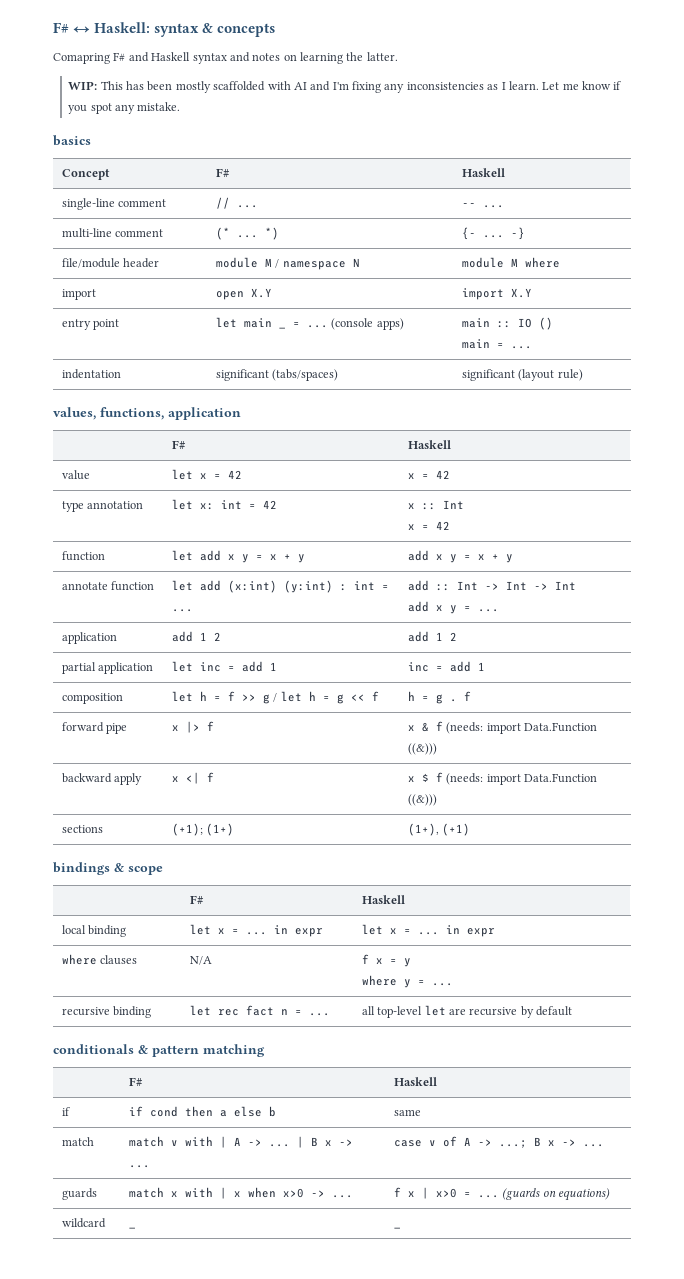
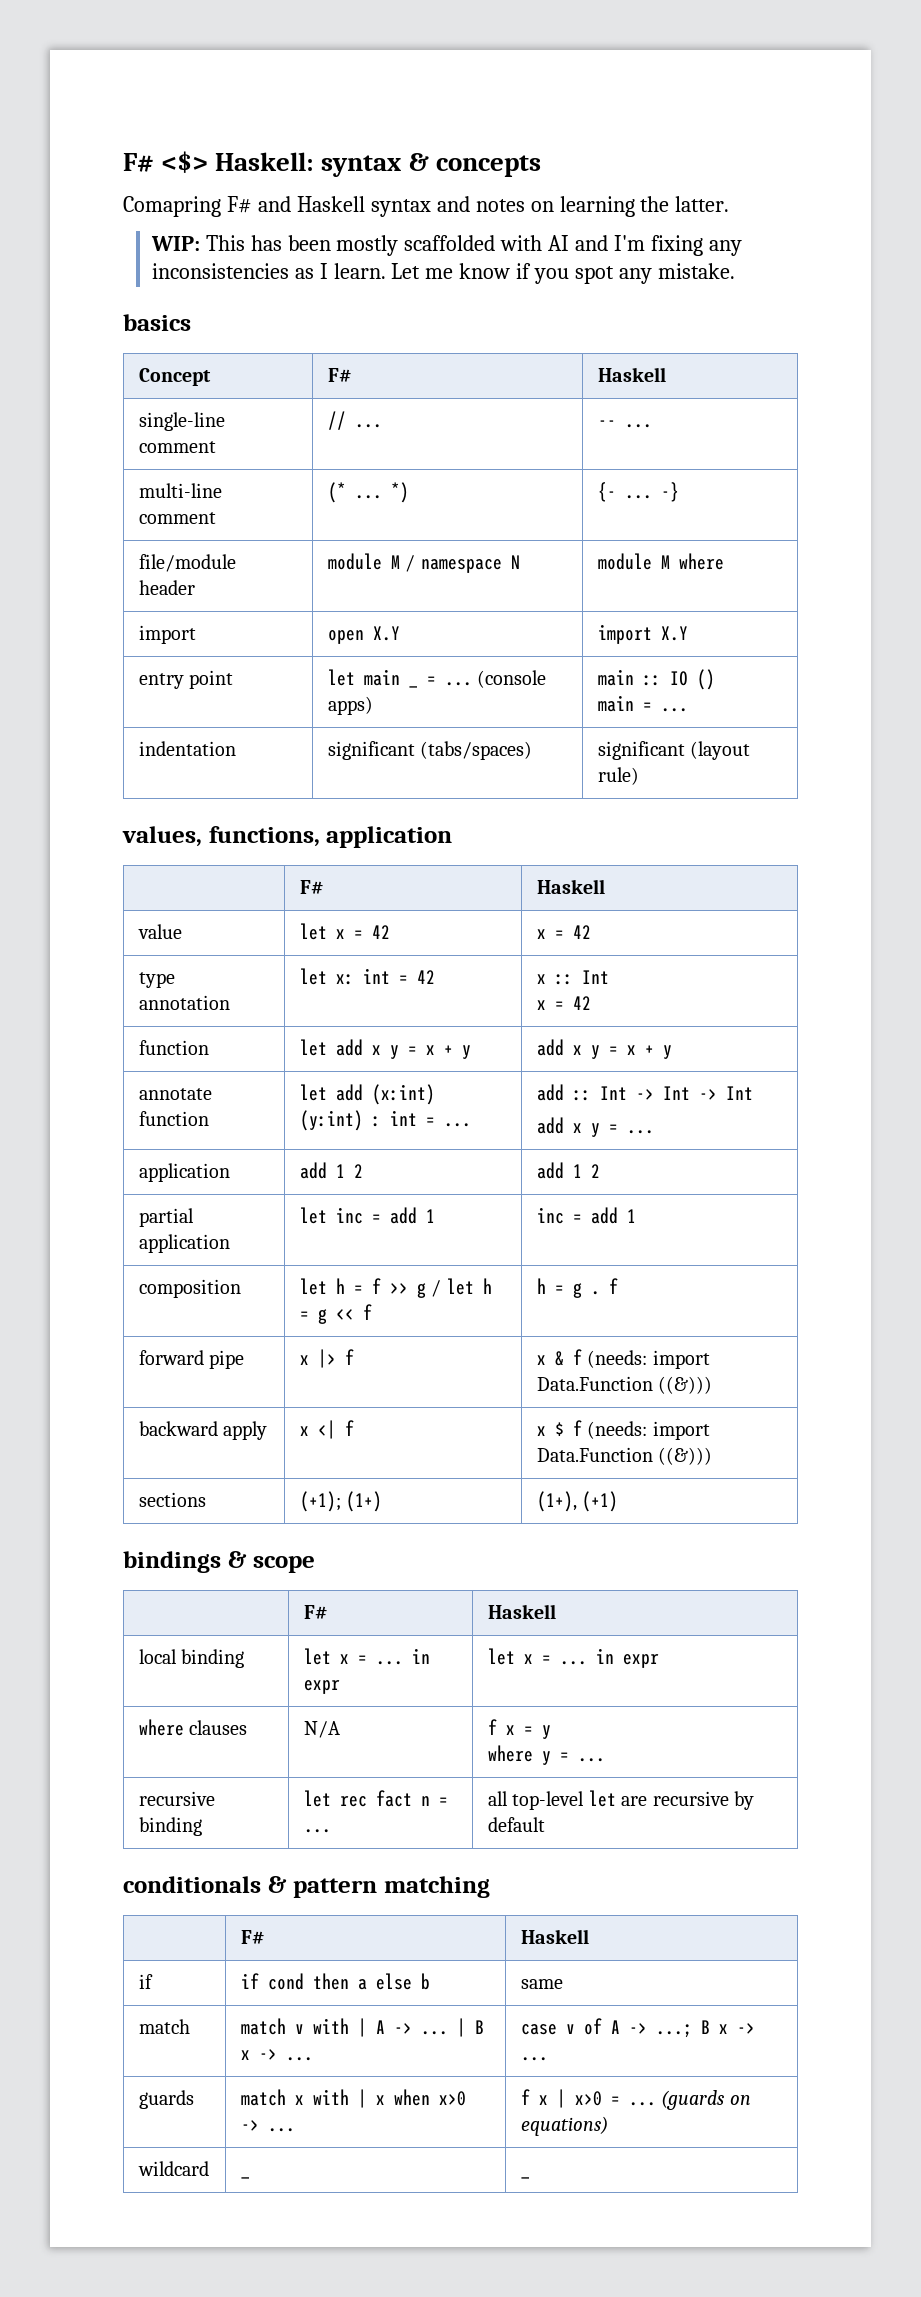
- F# ↔ Haskell: syntax & concepts
+ F# <$> Haskell: syntax & concepts

